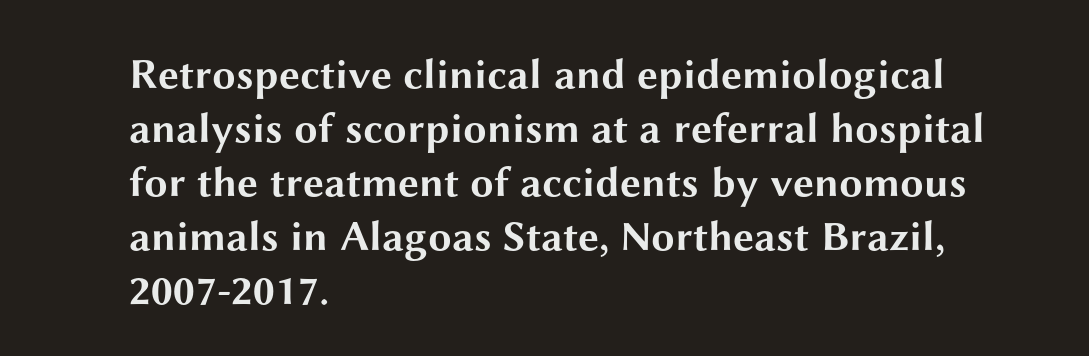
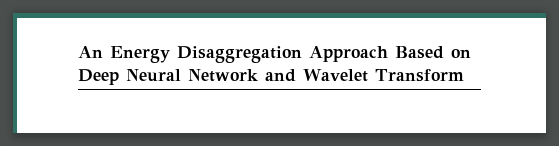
- Retrospective clinical and epidemiological analysis of scorpionism at a referral hospital for the treatment of accidents by venomous animals in Alagoas State, Northeast Brazil, 2007-2017.
+ An Energy Disaggregation Approach Based on Deep Neural Network and Wavelet Transform

